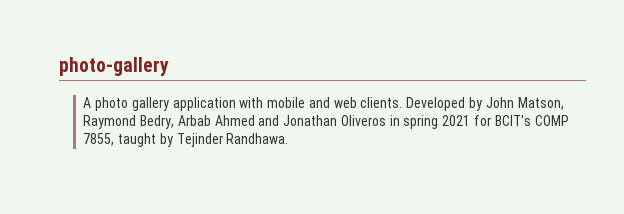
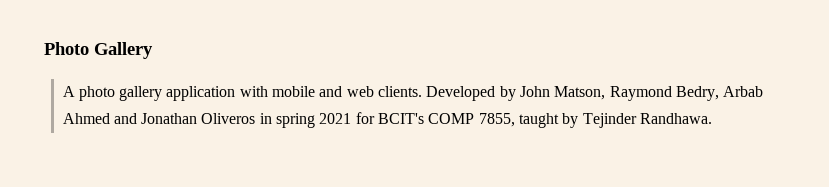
- photo-gallery
+ Photo Gallery

